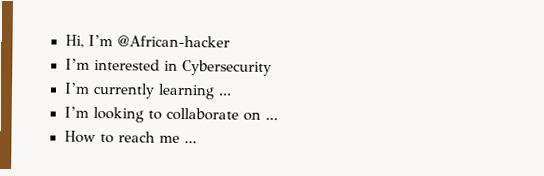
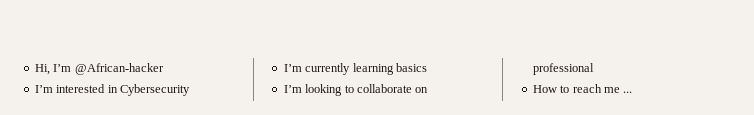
- I’m currently learning ...
+ I’m currently learning basics
- I’m looking to collaborate on ...
+ I’m looking to collaborate on professional

